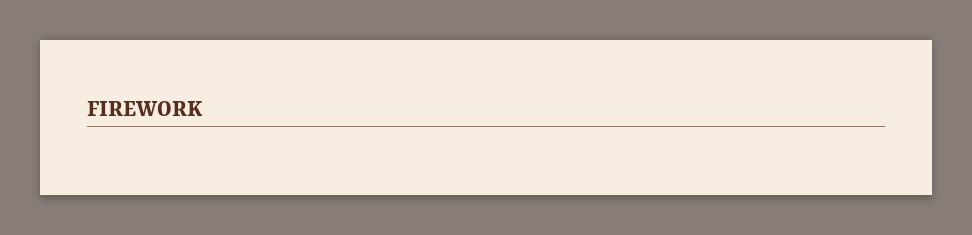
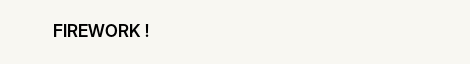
- FIREWORK
+ FIREWORK !

